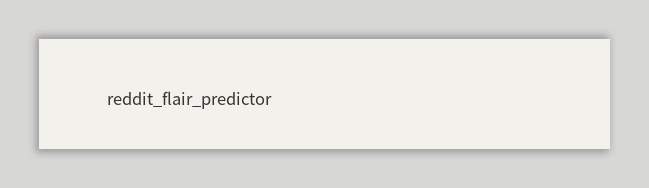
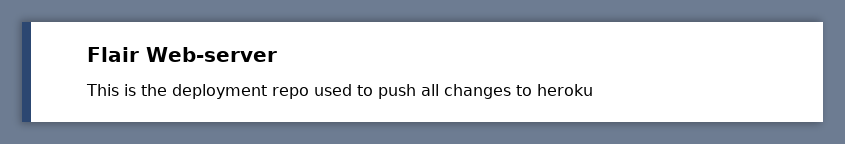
- reddit_flair_predictor
+ Flair Web-server
+ This is the deployment repo used to push all changes to heroku

